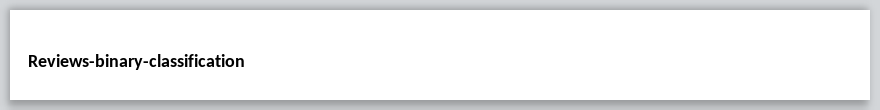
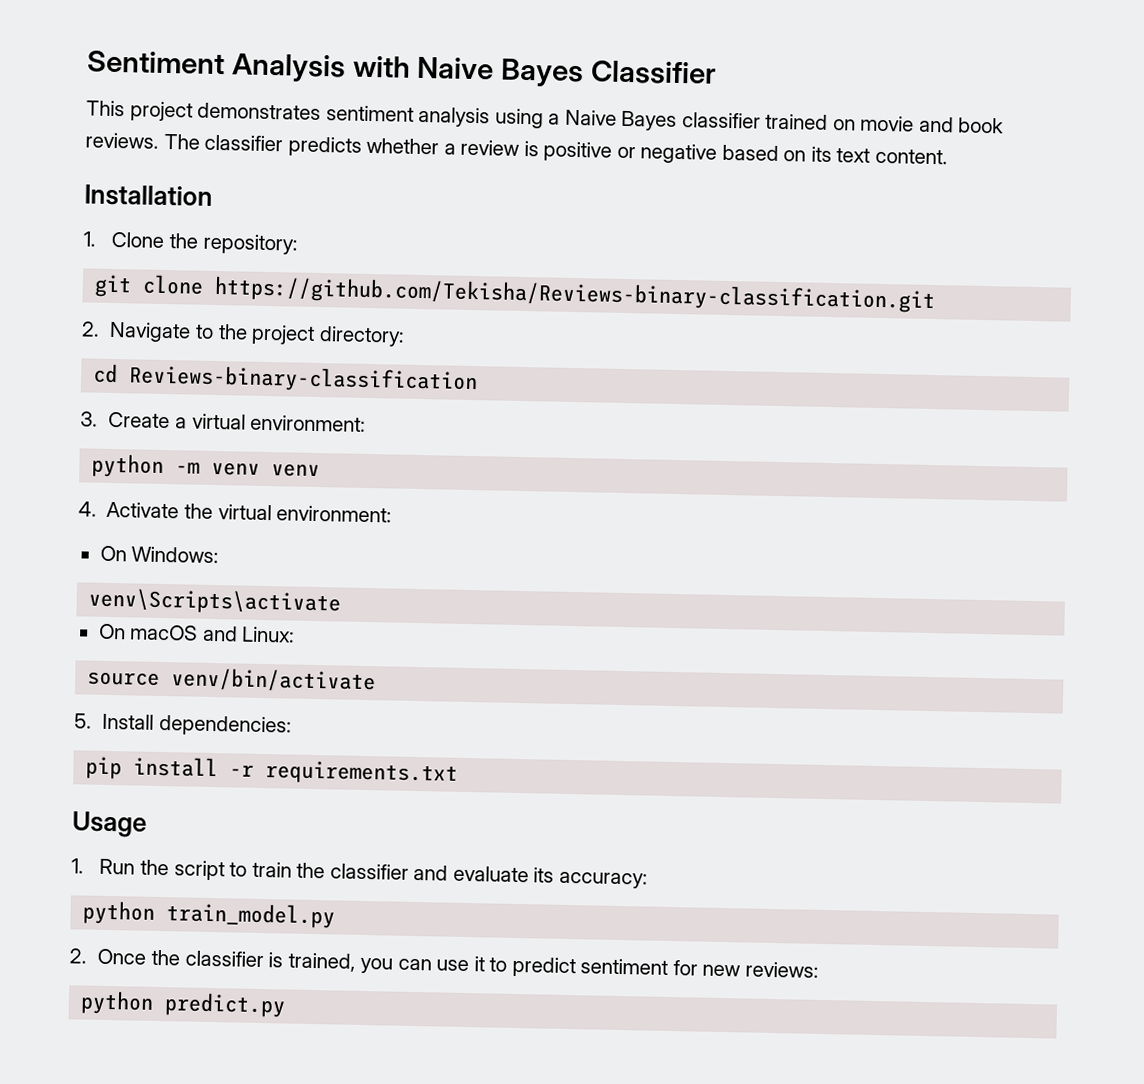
- Reviews-binary-classification
+ Sentiment Analysis with Naive Bayes Classifier
+ This project demonstrates sentiment analysis using a Naive Bayes classifier trained on movie and book reviews. The classifier predicts whether a review is positive or negative based on its text content.
+ Installation
+ 1. Clone the repository:
+ git clone https://github.com/Tekisha/Reviews-binary-classification.git
+ 2. Navigate to the project directory:
+ cd Reviews-binary-classification
+ 3. Create a virtual environment:
+ python -m venv venv
+ 4. Activate the virtual environment:
+ On Windows:
+ venv\Scripts\activate
+ On macOS and Linux:
+ source venv/bin/activate
+ 5. Install dependencies:
+ pip install -r requirements.txt
+ Usage
+ 1. Run the script to train the classifier and evaluate its accuracy:
+ python train_model.py
+ 2. Once the classifier is trained, you can use it to predict sentiment for new reviews:
+ python predict.py

